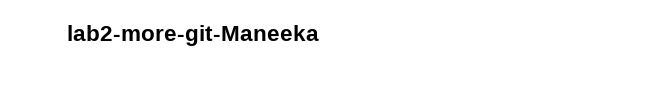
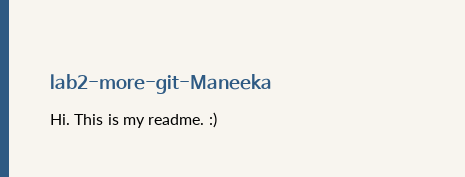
+ Hi. This is my readme. :)

